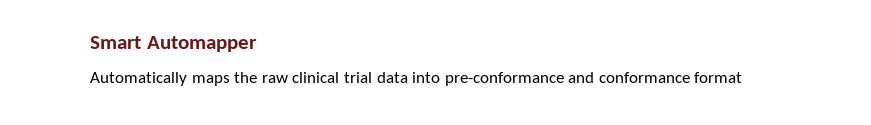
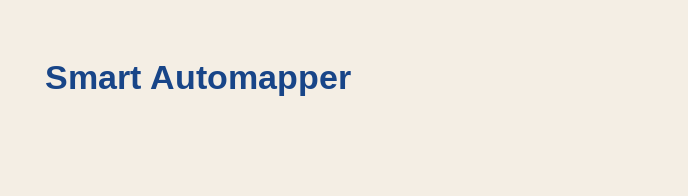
- Automatically maps the raw clinical trial data into pre-conformance and conformance format

